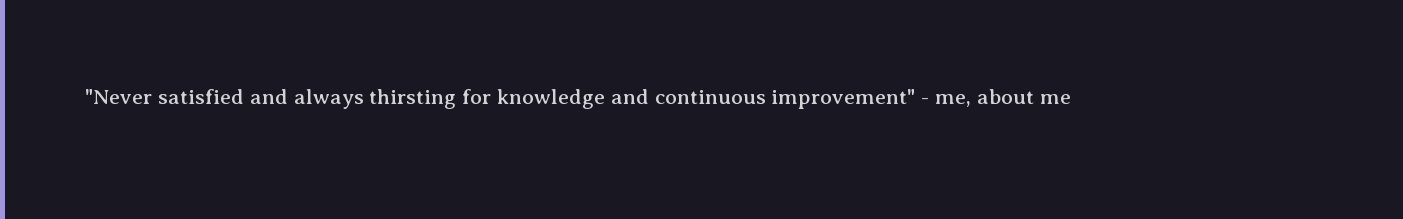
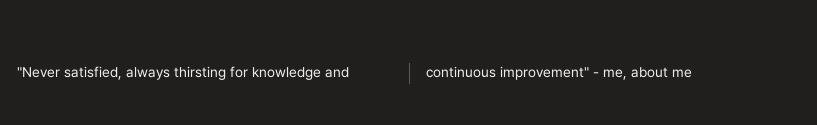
- "Never satisfied and always thirsting for knowledge and continuous improvement" - me, about me
+ "Never satisfied, always thirsting for knowledge and continuous improvement" - me, about me

